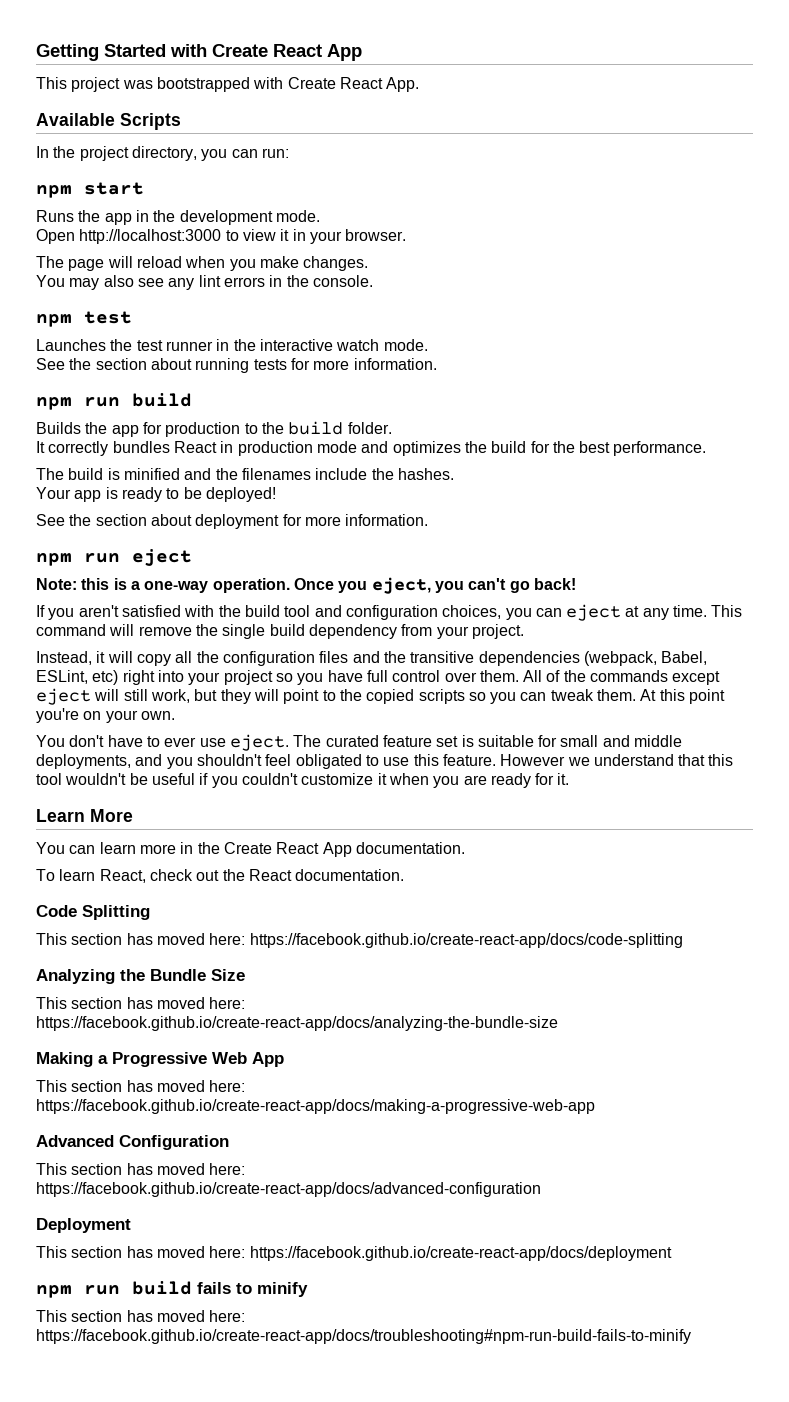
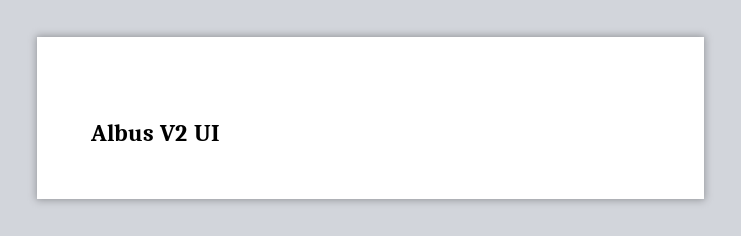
- Getting Started with Create React App
- This project was bootstrapped with Create React App.
- Available Scripts
- In the project directory, you can run:
- npm start
- Runs the app in the development mode.
- Open http://localhost:3000 to view it in your browser.
- The page will reload when you make changes.
- You may also see any lint errors in the console.
- npm test
- Launches the test runner in the interactive watch mode.
- See the section about running tests for more information.
- npm run build
- Builds the app for production to the build folder.
- It correctly bundles React in production mode and optimizes the build for the best performance.
- The build is minified and the filenames include the hashes.
- Your app is ready to be deployed!
- See the section about deployment for more information.
- npm run eject
- Note: this is a one-way operation. Once you eject, you can't go back!
- If you aren't satisfied with the build tool and configuration choices, you can eject at any time. This command will remove the single build dependency from your project.
- Instead, it will copy all the configuration files and the transitive dependencies (webpack, Babel, ESLint, etc) right into your project so you have full control over them. All of the commands except eject will still work, but they will point to the copied scripts so you can tweak them. At this point you're on your own.
- You don't have to ever use eject. The curated feature set is suitable for small and middle deployments, and you shouldn't feel obligated to use this feature. However we understand that this tool wouldn't be useful if you couldn't customize it when you are ready for it.
- Learn More
- You can learn more in the Create React App documentation.
- To learn React, check out the React documentation.
- Code Splitting
- This section has moved here: https://facebook.github.io/create-react-app/docs/code-splitting
- Analyzing the Bundle Size
- This section has moved here: https://facebook.github.io/create-react-app/docs/analyzing-the-bundle-size
- Making a Progressive Web App
- This section has moved here: https://facebook.github.io/create-react-app/docs/making-a-progressive-web-app
- Advanced Configuration
- This section has moved here: https://facebook.github.io/create-react-app/docs/advanced-configuration
- Deployment
- This section has moved here: https://facebook.github.io/create-react-app/docs/deployment
- npm run build fails to minify
- This section has moved here: https://facebook.github.io/create-react-app/docs/troubleshooting#npm-run-build-fails-to-minify
+ Albus V2 UI

